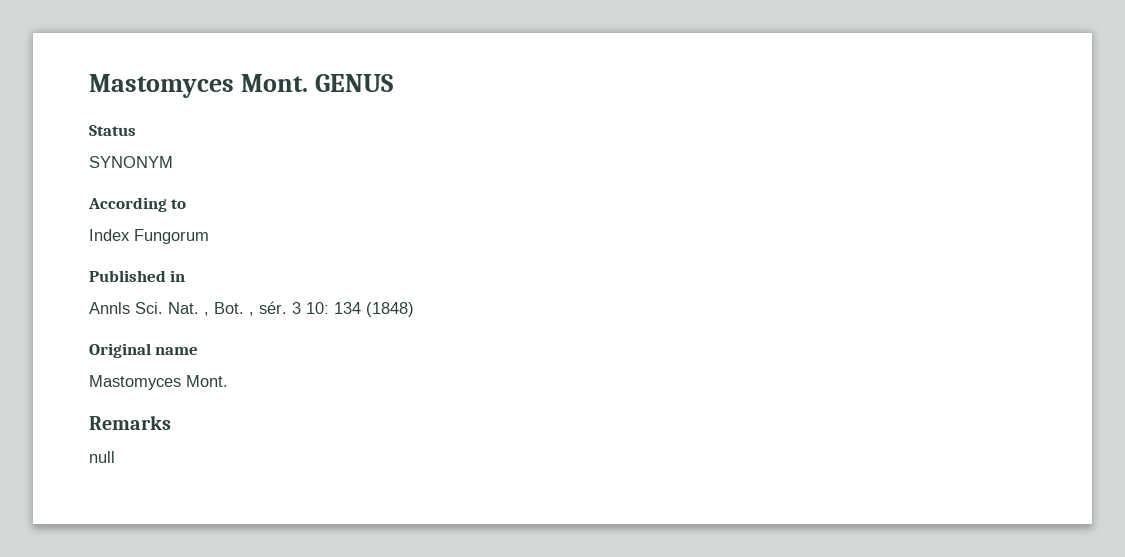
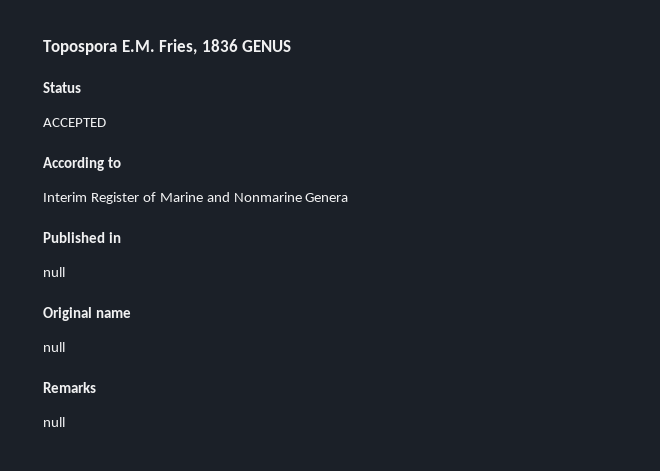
- Mastomyces Mont. GENUS
+ Topospora E.M. Fries, 1836 GENUS
- SYNONYM
+ ACCEPTED
- Index Fungorum
+ Interim Register of Marine and Nonmarine Genera
  Published in
- Annls Sci. Nat. , Bot. , sér. 3 10: 134 (1848)
+ null
  Original name
- Mastomyces Mont.
+ null

